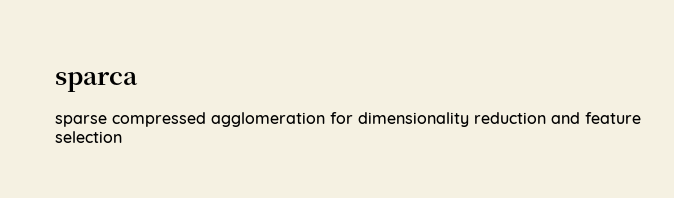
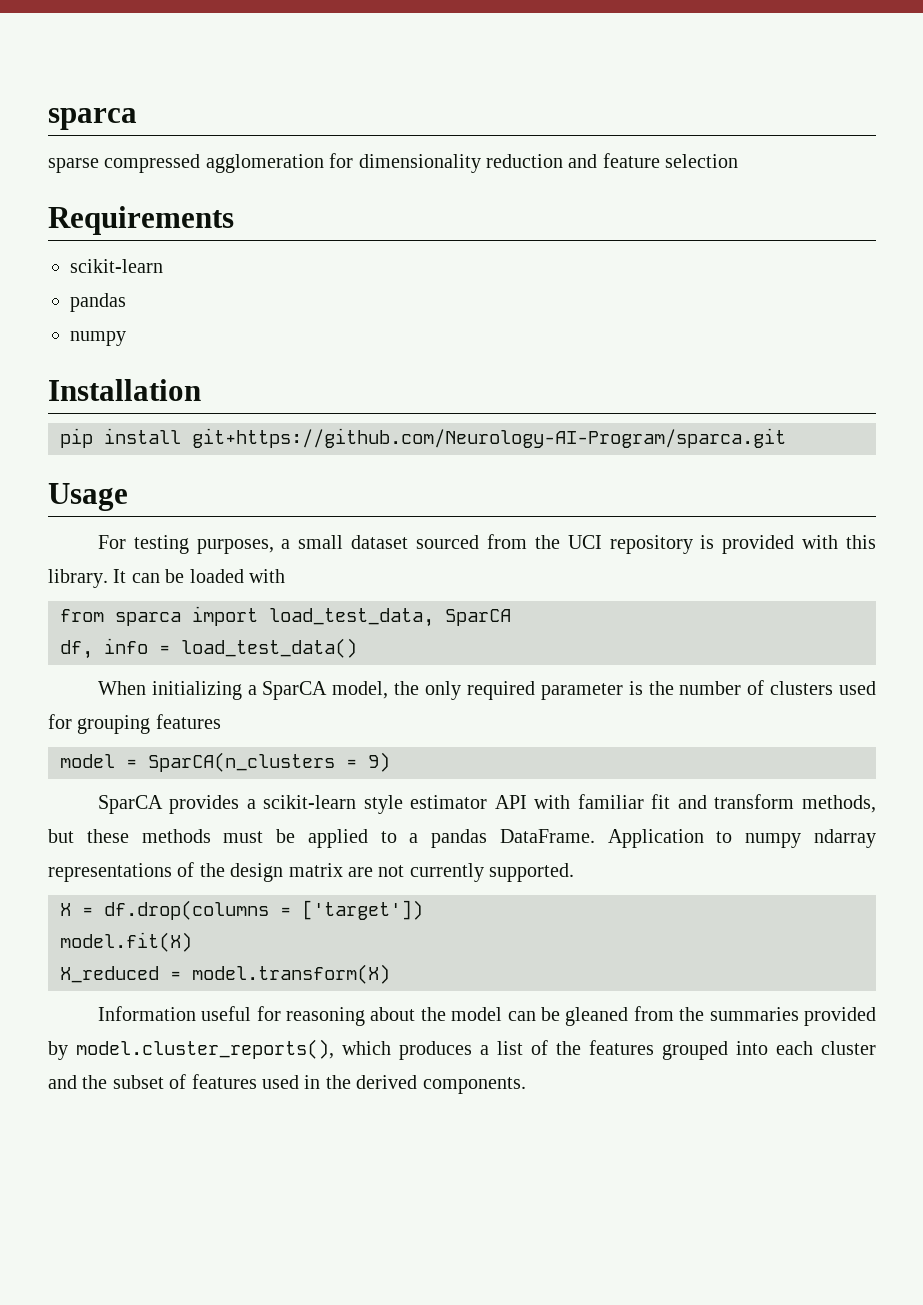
+ Requirements
+ scikit-learn
+ pandas
+ numpy
+ Installation
+ pip install git+https://github.com/Neurology-AI-Program/sparca.git
+ Usage
+ For testing purposes, a small dataset sourced from the UCI repository is provided with this library. It can be loaded with
+ from sparca import load_test_data, SparCA
+ df, info = load_test_data()
+ When initializing a SparCA model, the only required parameter is the number of clusters used for grouping features
+ model = SparCA(n_clusters = 9)
+ SparCA provides a scikit-learn style estimator API with familiar fit and transform methods, but these methods must be applied to a pandas DataFrame. Application to numpy ndarray representations of the design matrix are not currently supported.
+ X = df.drop(columns = ['target'])
+ model.fit(X)
+ X_reduced = model.transform(X)
+ Information useful for reasoning about the model can be gleaned from the summaries provided by model.cluster_reports(), which produces a list of the features grouped into each cluster and the subset of features used in the derived components.

